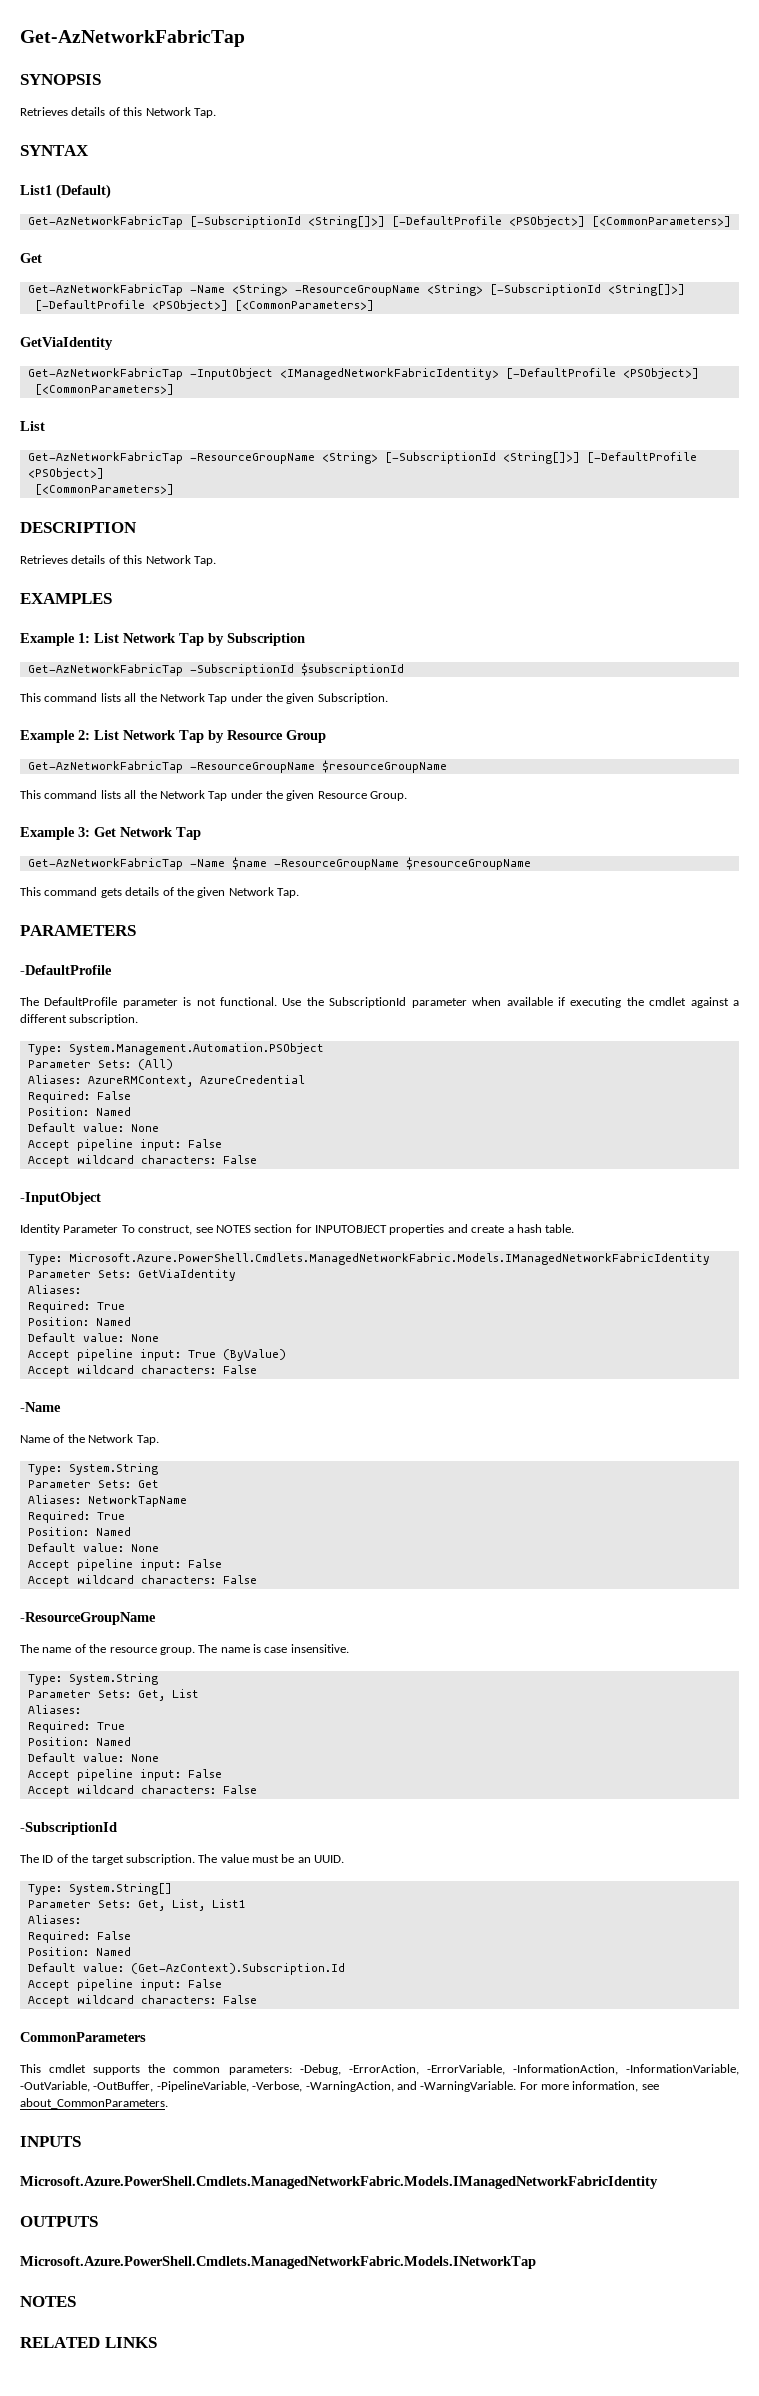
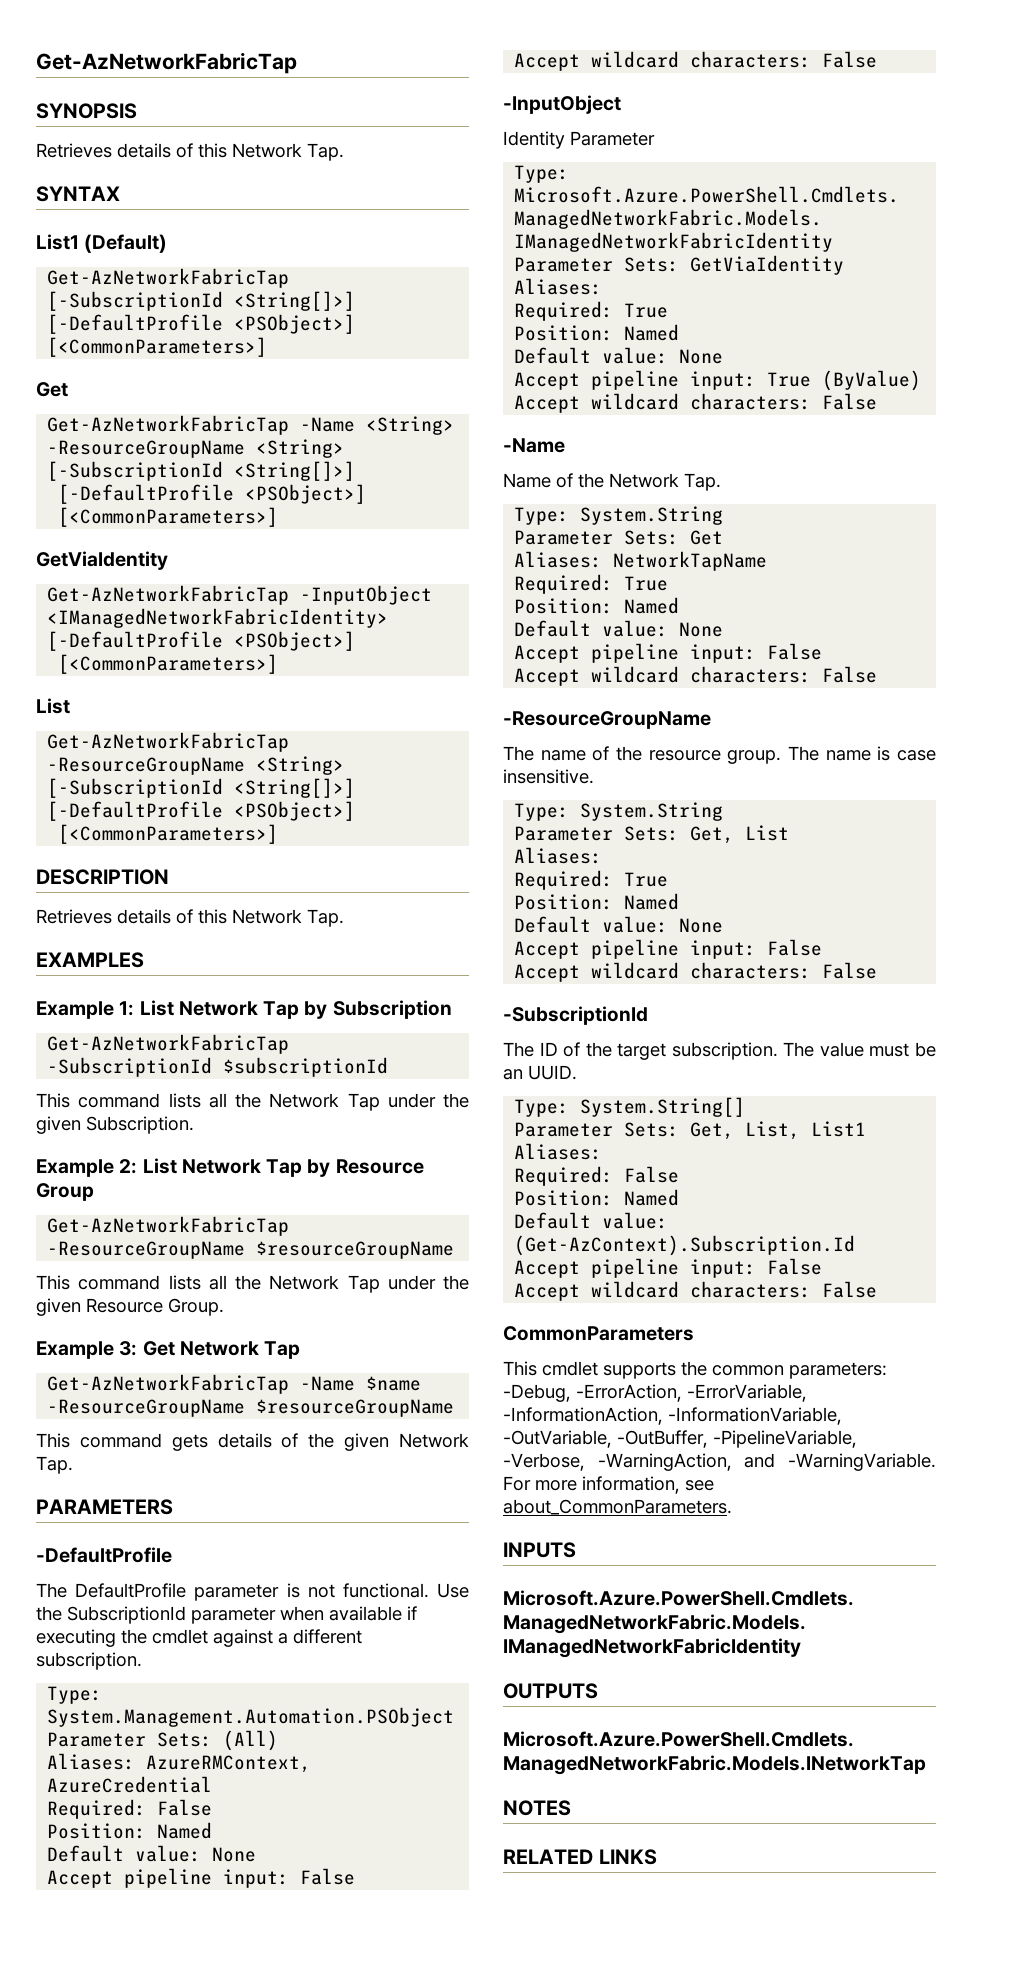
- Identity Parameter To construct, see NOTES section for INPUTOBJECT properties and create a hash table.
+ Identity Parameter

